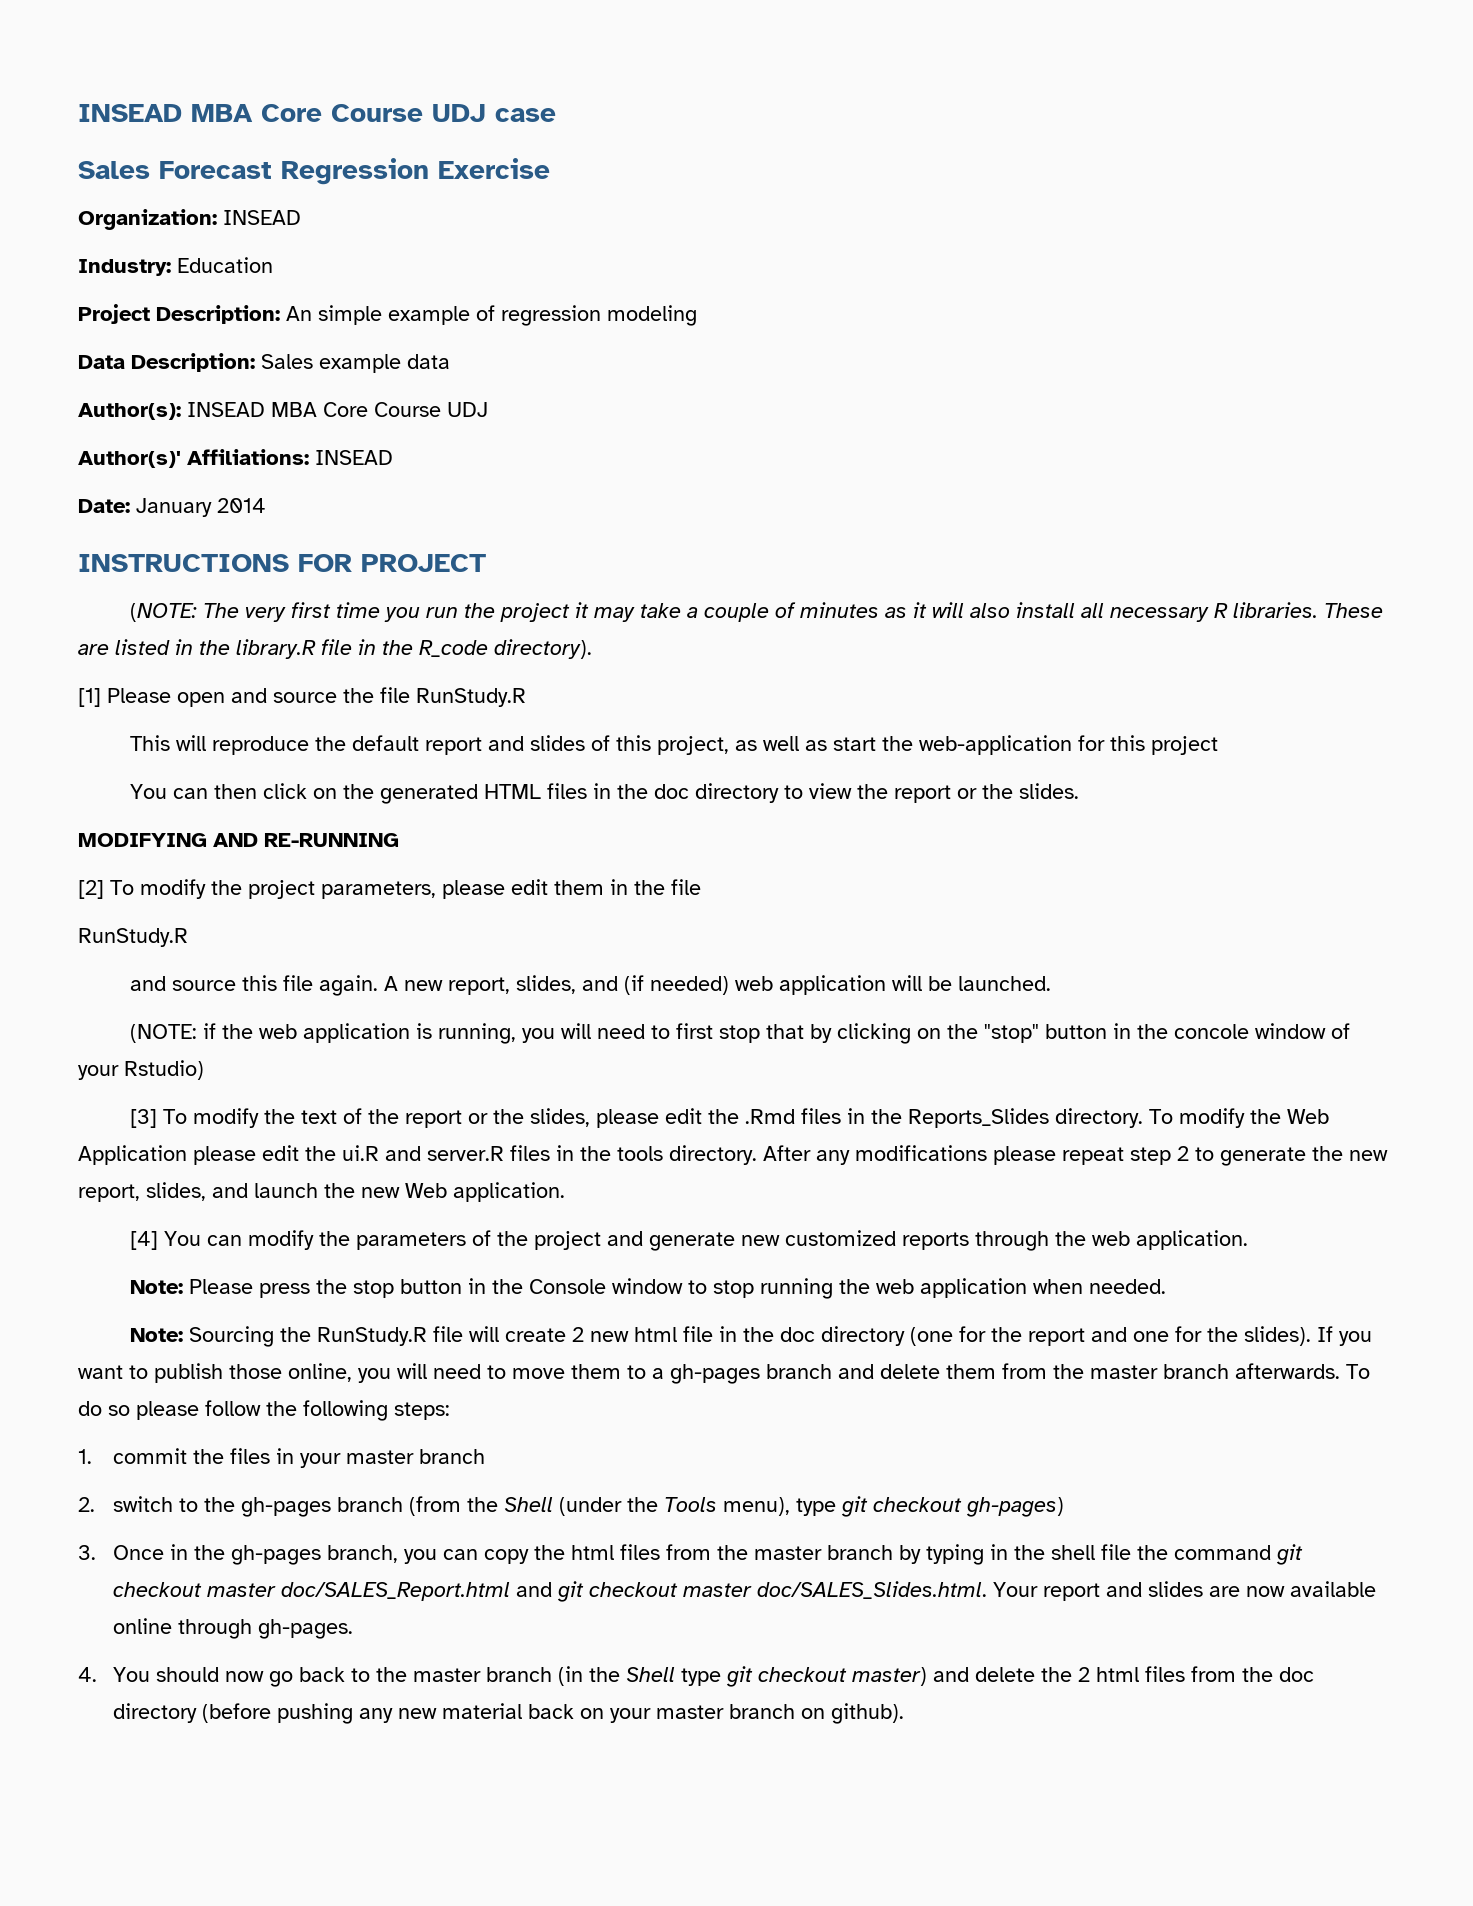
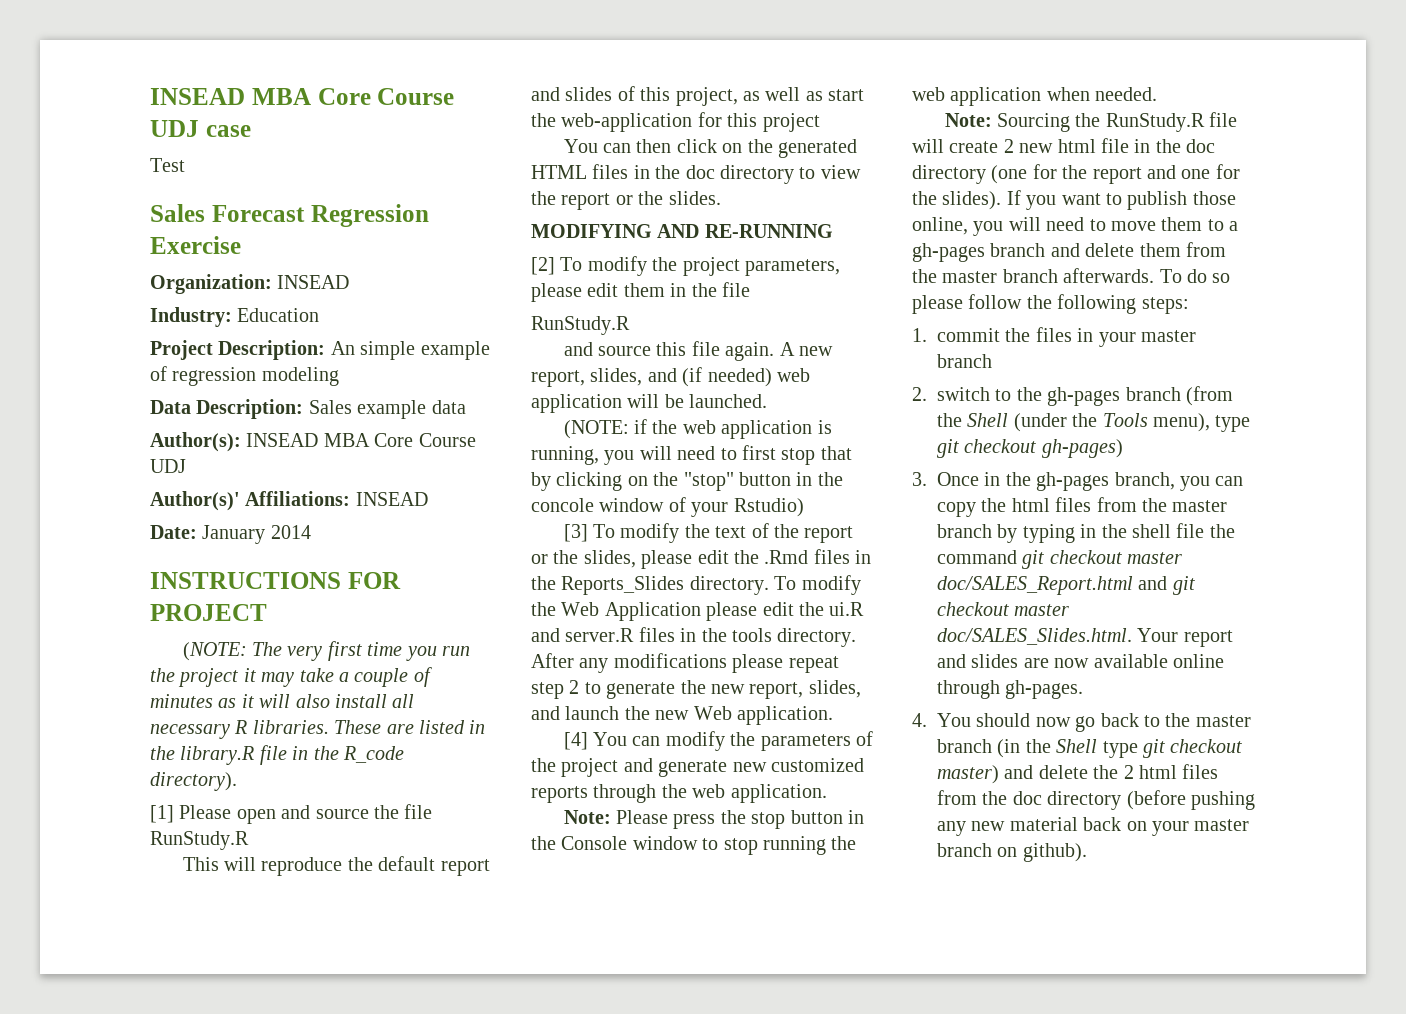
+ Test

